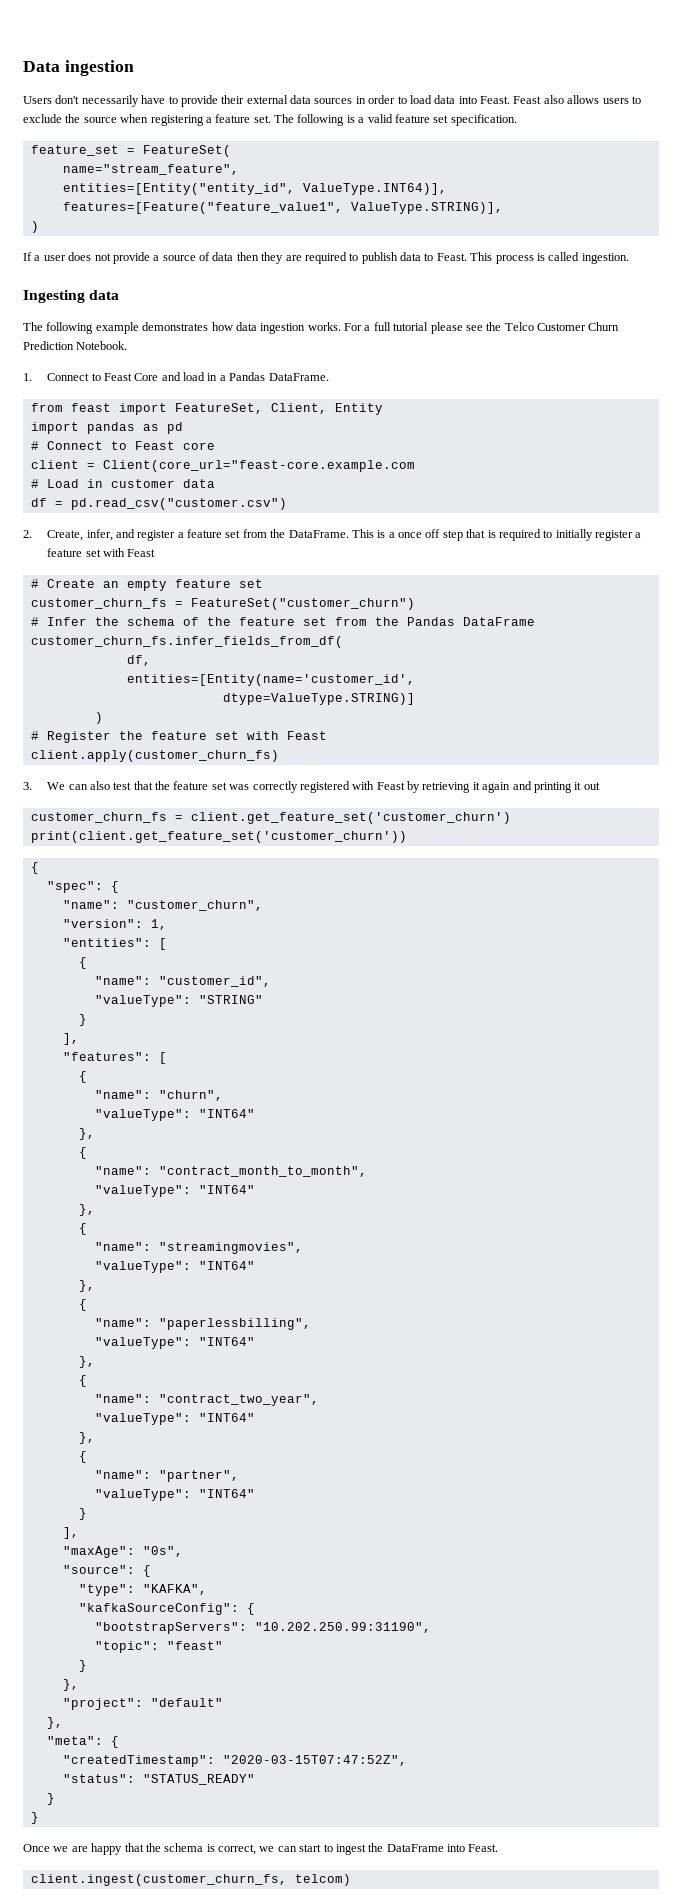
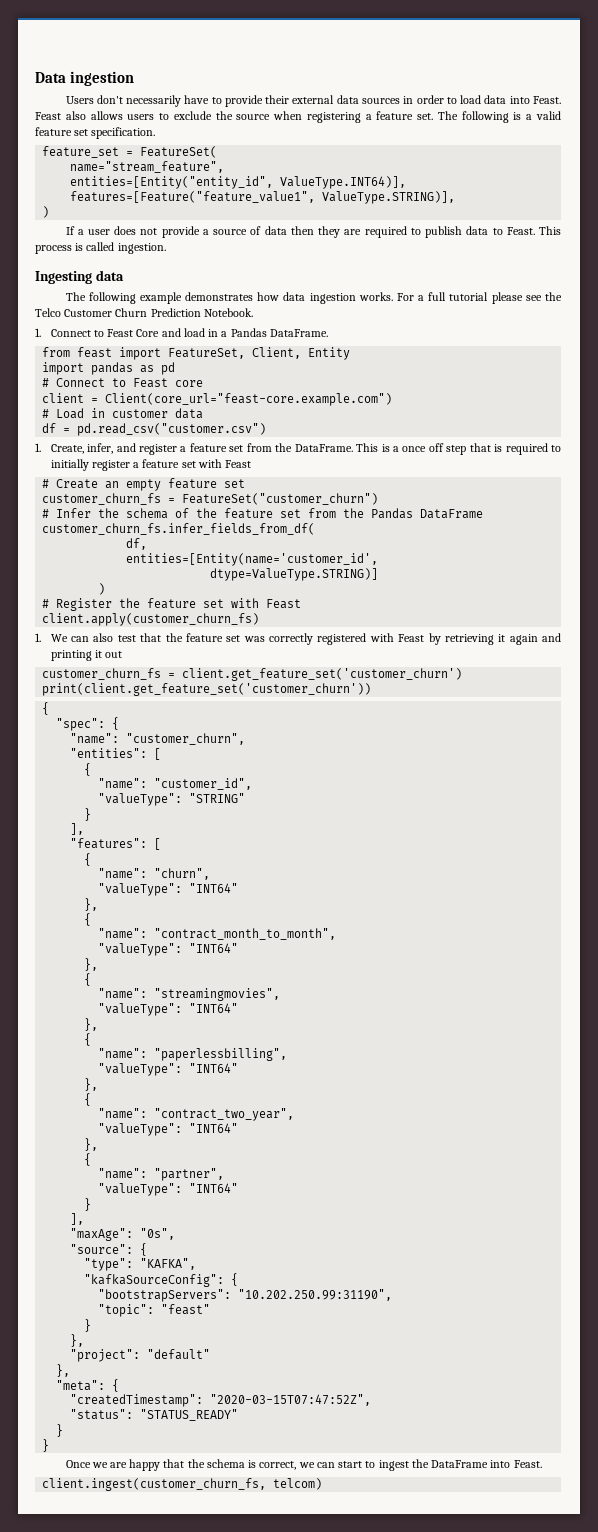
- client = Client(core_url="feast-core.example.com
+ client = Client(core_url="feast-core.example.com")
- 2. Create, infer, and register a feature set from the DataFrame.
+ 1. Create, infer, and register a feature set from the DataFrame.
- 3. We can also test that the feature set was correctly registered with Feast by retrieving it again and printing it out
+ 1. We can also test that the feature set was correctly registered with Feast by retrieving it again and printing it out
- "version": 1,

